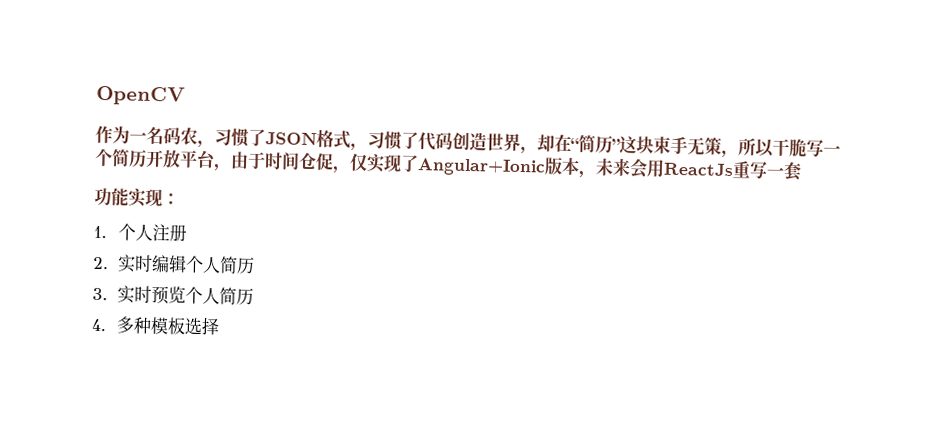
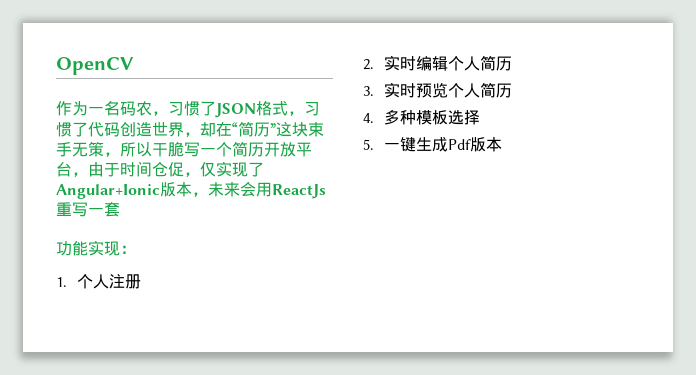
+ 5.一键生成Pdf版本

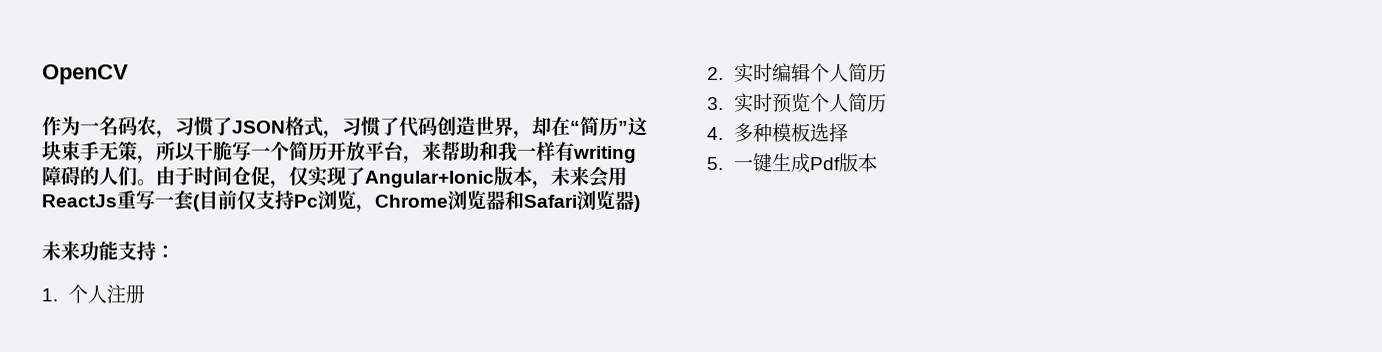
- 作为一名码农，习惯了JSON格式，习惯了代码创造世界，却在“简历”这块束手无策，所以干脆写一个简历开放平台，由于时间仓促，仅实现了Angular+Ionic版本，未来会用ReactJs重写一套
- 功能实现：
+ 作为一名码农，习惯了JSON格式，习惯了代码创造世界，却在“简历”这块束手无策，所以干脆写一个简历开放平台，来帮助和我一样有writing障碍的人们。由于时间仓促，仅实现了Angular+Ionic版本，未来会用ReactJs重写一套(目前仅支持Pc浏览，Chrome浏览器和Safari浏览器)
+ 未来功能支持：

